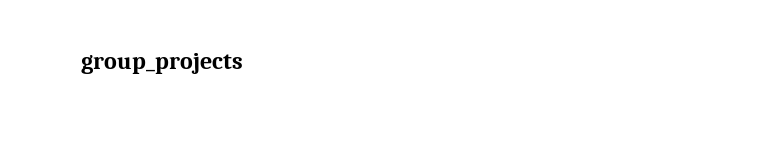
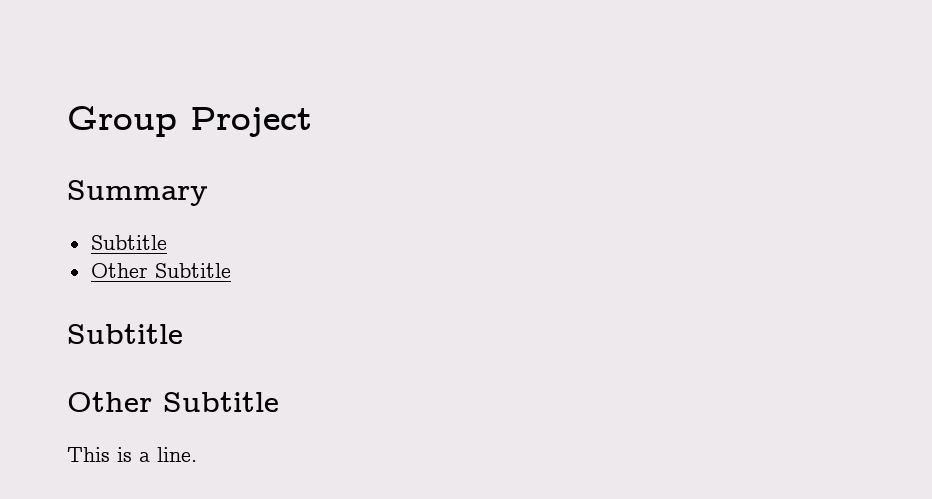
- group_projects
+ Group Project
+ Summary
+ Subtitle
+ Other Subtitle
+ Subtitle
+ Other Subtitle
+ This is a line.

